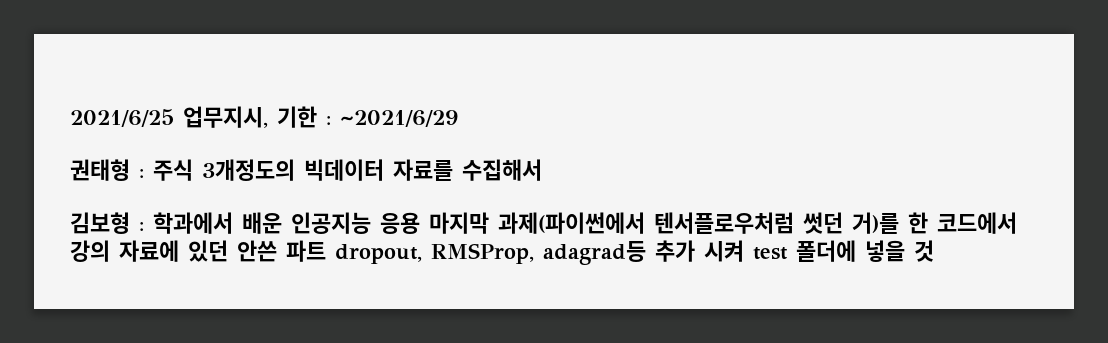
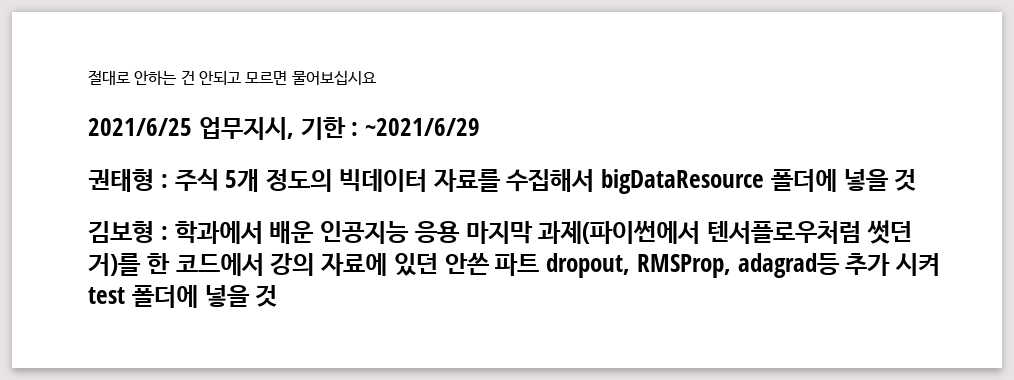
+ 절대로 안하는 건 안되고 모르면 물어보십시요
- 권태형 : 주식 3개정도의 빅데이터 자료를 수집해서
+ 권태형 : 주식 5개 정도의 빅데이터 자료를 수집해서 bigDataResource 폴더에 넣을 것

